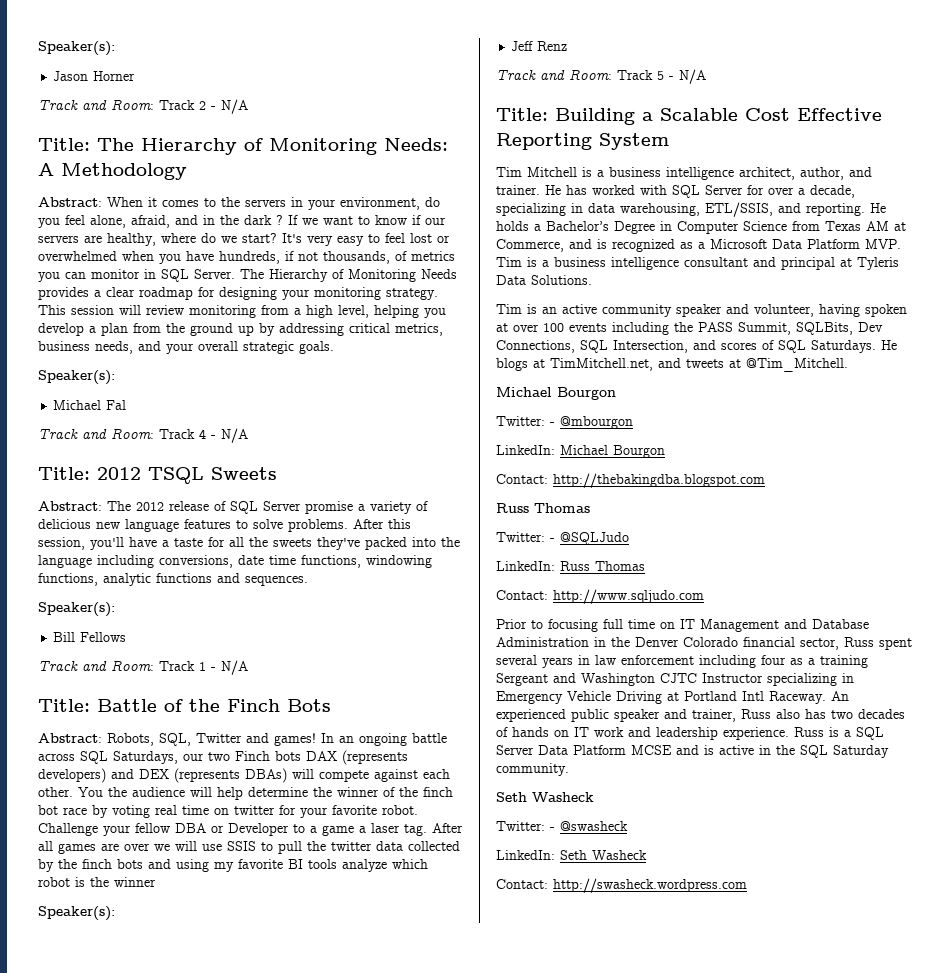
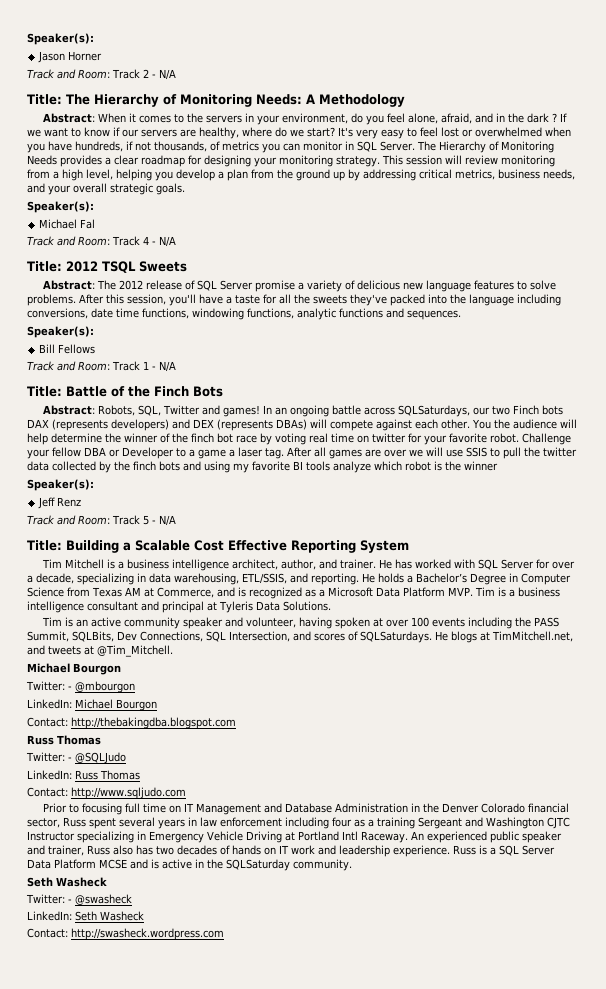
- In an ongoing battle across SQL Saturdays, our two Finch bots DAX (represents developers) and DEX (represents DBAs) will compete against each other.
+ In an ongoing battle across SQLSaturdays, our two Finch bots DAX (represents developers) and DEX (represents DBAs) will compete against each other.
- Tim is an active community speaker and volunteer, having spoken at over 100 events including the PASS Summit, SQLBits, Dev Connections, SQL Intersection, and scores of SQL Saturdays.
+ Tim is an active community speaker and volunteer, having spoken at over 100 events including the PASS Summit, SQLBits, Dev Connections, SQL Intersection, and scores of SQLSaturdays.
- Russ is a SQL Server Data Platform MCSE and is active in the SQL Saturday community.
+ Russ is a SQL Server Data Platform MCSE and is active in the SQLSaturday community.

